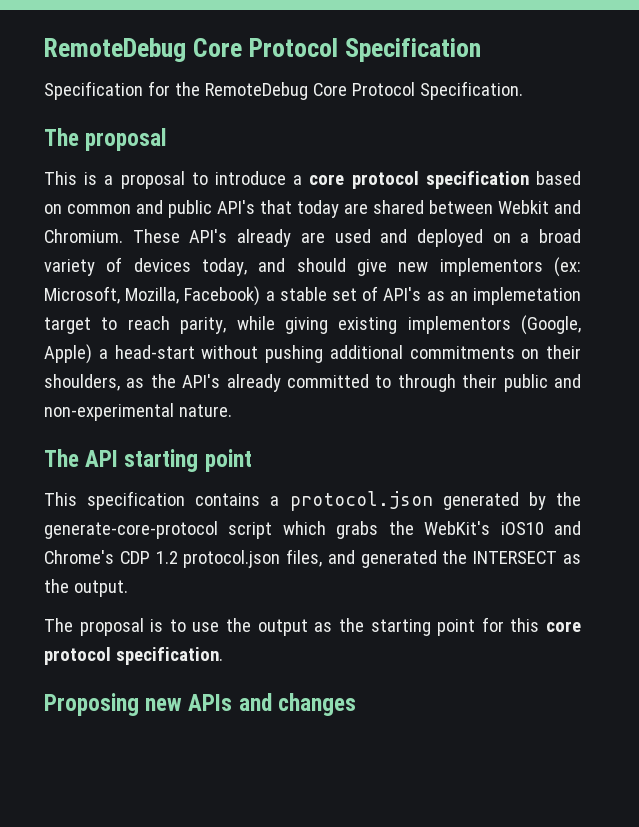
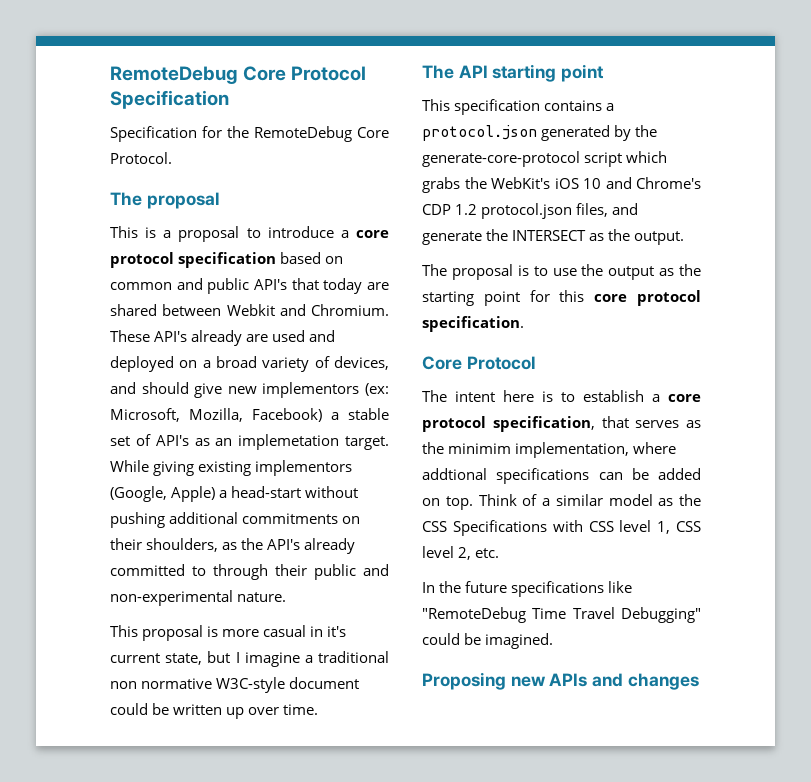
- Specification for the RemoteDebug Core Protocol Specification.
+ Specification for the RemoteDebug Core Protocol.
- These API's already are used and deployed on a broad variety of devices today, and should give new implementors (ex: Microsoft, Mozilla, Facebook) a stable set of API's as an implemetation target to reach parity, while giving existing implementors (Google, Apple) a head-start without pushing additional commitments on their shoulders, as the API's already committed to through their public and non-experimental nature.
+ These API's already are used and deployed on a broad variety of devices, and should give new implementors (ex: Microsoft, Mozilla, Facebook) a stable set of API's as an implemetation target. While giving existing implementors (Google, Apple) a head-start without pushing additional commitments on their shoulders, as the API's already committed to through their public and non-experimental nature.
+ This proposal is more casual in it's current state, but I imagine a traditional non normative W3C-style document could be written up over time.
- This specification contains a protocol.json generated by the generate-core-protocol script which grabs the WebKit's iOS10 and Chrome's CDP 1.2 protocol.json files, and generated the INTERSECT as the output.
+ This specification contains a protocol.json generated by the generate-core-protocol script which grabs the WebKit's iOS 10 and Chrome's CDP 1.2 protocol.json files, and generate the INTERSECT as the output.
  The proposal is to use the output as the starting point for this core protocol specification.
+ Core Protocol
+ The intent here is to establish a core protocol specification, that serves as the minimim implementation, where addtional specifications can be added on top. Think of a similar model as the CSS Specifications with CSS level 1, CSS level 2, etc.
+ In the future specifications like "RemoteDebug Time Travel Debugging" could be imagined.

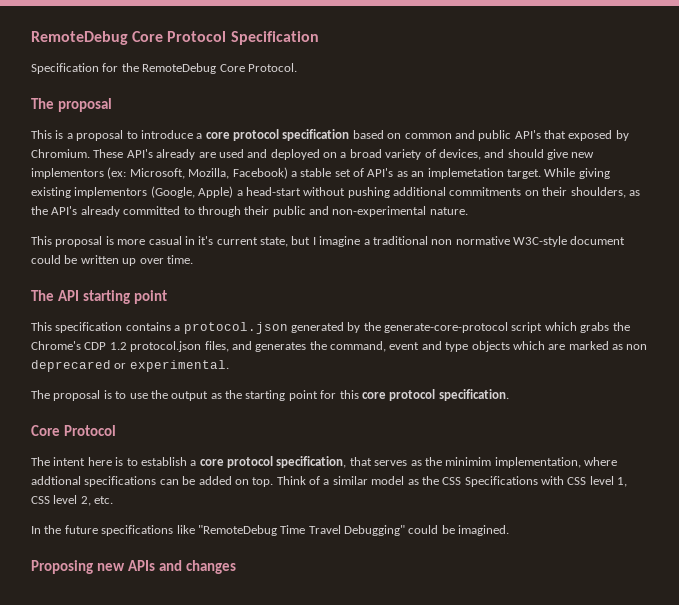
- This is a proposal to introduce a core protocol specification based on common and public API's that today are shared between Webkit and Chromium.
+ This is a proposal to introduce a core protocol specification based on common and public API's that exposed by Chromium.
- This specification contains a protocol.json generated by the generate-core-protocol script which grabs the WebKit's iOS 10 and Chrome's CDP 1.2 protocol.json files, and generate the INTERSECT as the output.
+ This specification contains a protocol.json generated by the generate-core-protocol script which grabs the Chrome's CDP 1.2 protocol.json files, and generates the command, event and type objects which are marked as non deprecared or experimental.

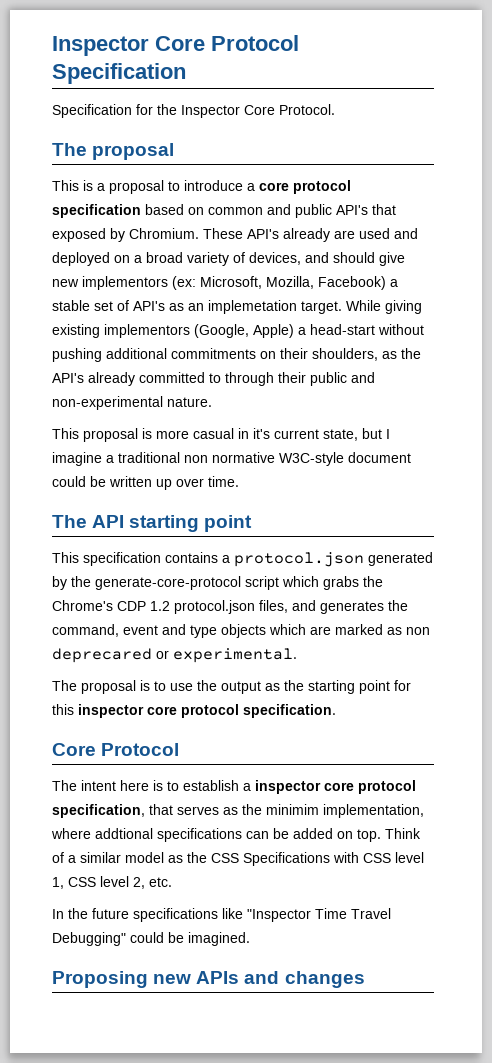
- RemoteDebug Core Protocol Specification
+ Inspector Core Protocol Specification
- Specification for the RemoteDebug Core Protocol.
+ Specification for the Inspector Core Protocol.
- The proposal is to use the output as the starting point for this core protocol specification.
+ The proposal is to use the output as the starting point for this inspector core protocol specification.
- The intent here is to establish a core protocol specification, that serves as the minimim implementation, where addtional specifications can be added on top.
+ The intent here is to establish a inspector core protocol specification, that serves as the minimim implementation, where addtional specifications can be added on top.
- In the future specifications like "RemoteDebug Time Travel Debugging" could be imagined.
+ In the future specifications like "Inspector Time Travel Debugging" could be imagined.

